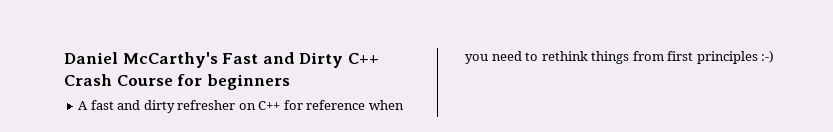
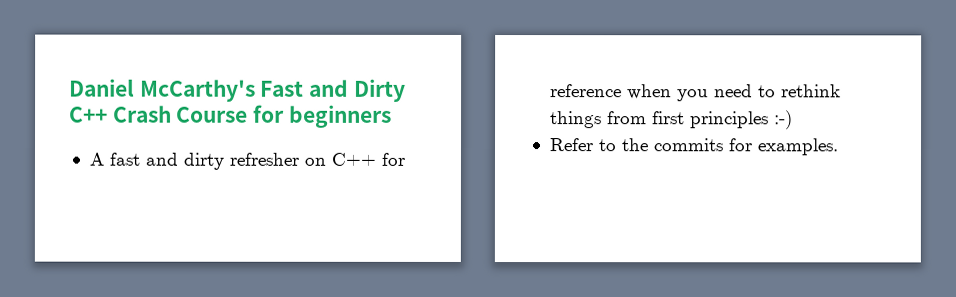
+ Refer to the commits for examples.

